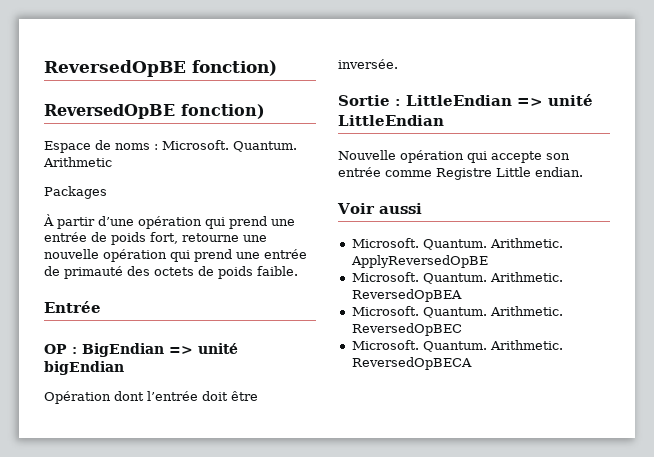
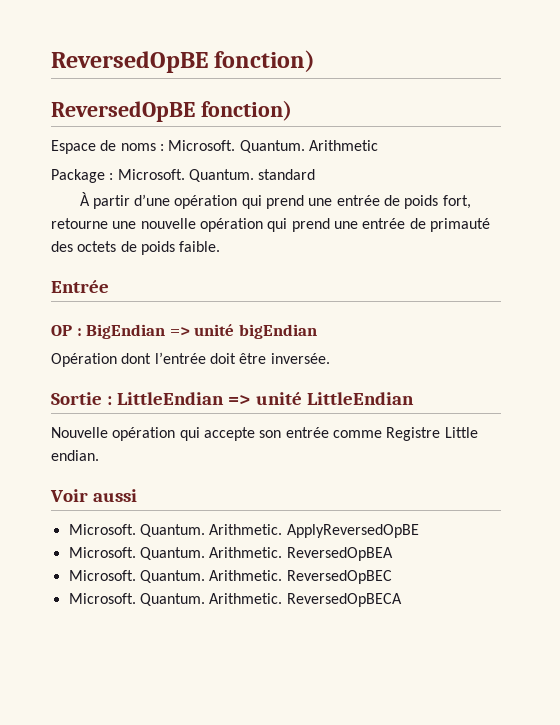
- Packages
+ Package : Microsoft. Quantum. standard

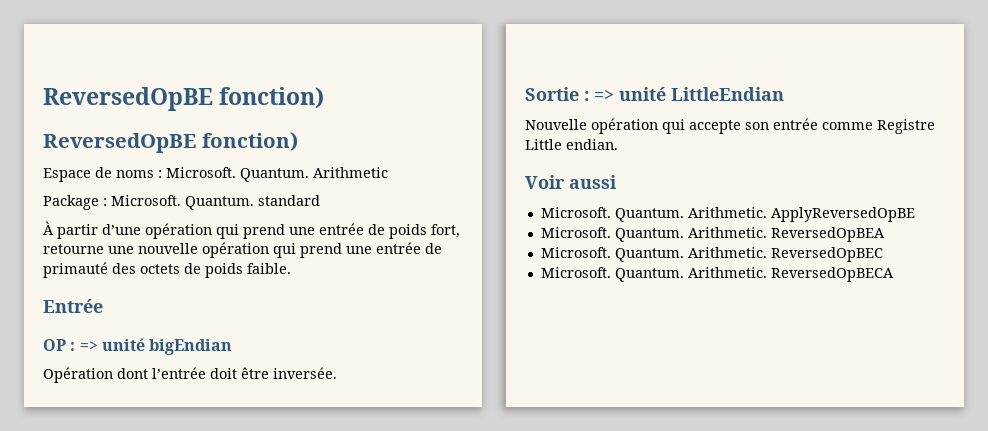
- OP : BigEndian => unité bigEndian
+ OP : => unité bigEndian
- Sortie : LittleEndian => unité LittleEndian
+ Sortie : => unité LittleEndian

